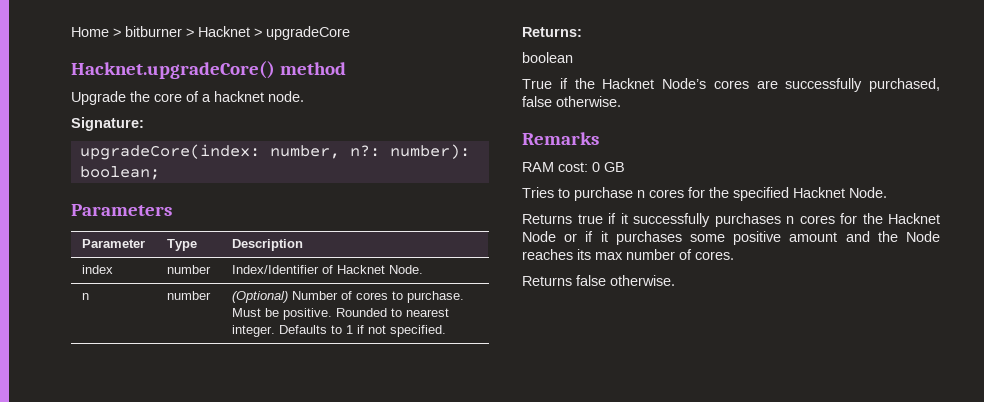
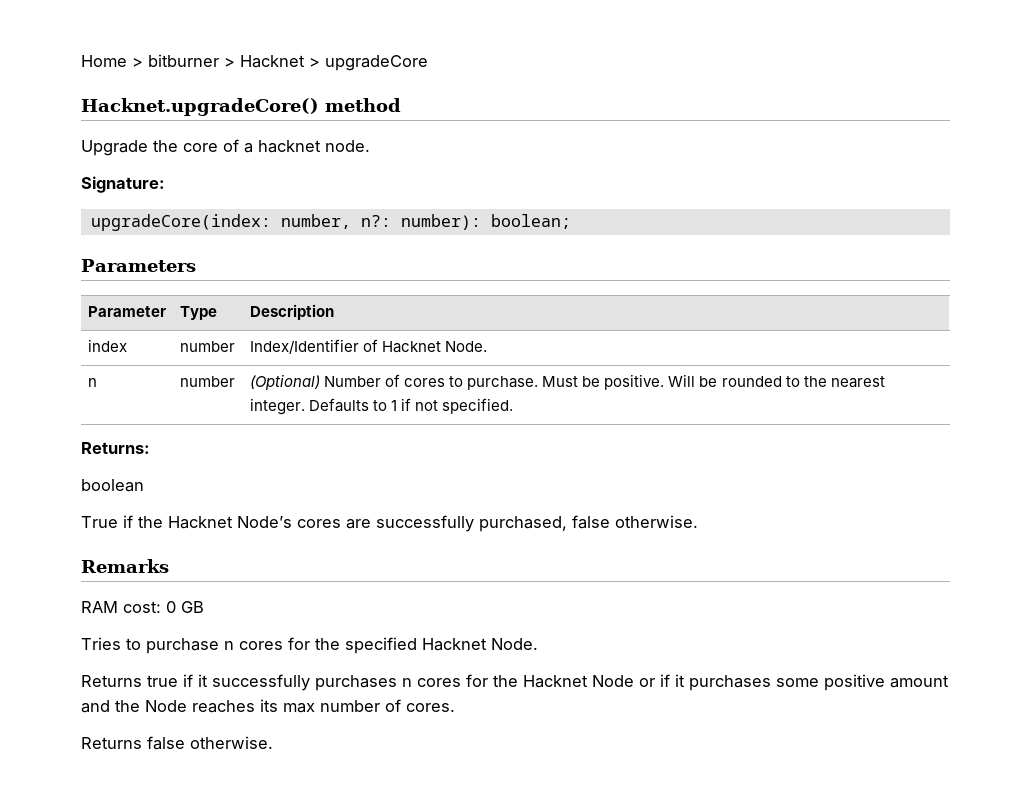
- n | number | (Optional) Number of cores to purchase. Must be positive. Rounded to nearest integer. Defaults to 1 if not specified.
+ n | number | (Optional) Number of cores to purchase. Must be positive. Will be rounded to the nearest integer. Defaults to 1 if not specified.

